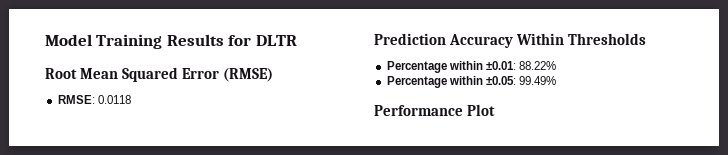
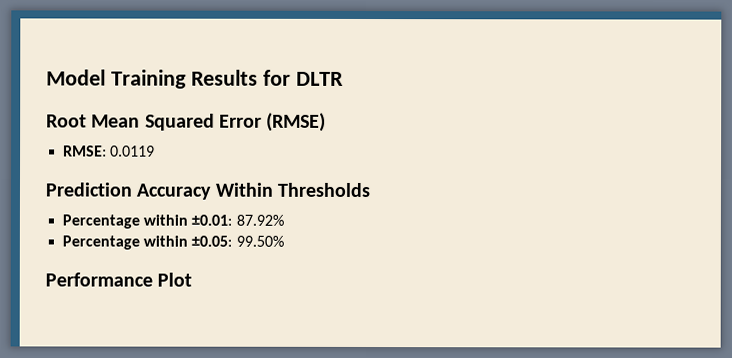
- RMSE: 0.0118
+ RMSE: 0.0119
- Percentage within ±0.01: 88.22%
+ Percentage within ±0.01: 87.92%
- Percentage within ±0.05: 99.49%
+ Percentage within ±0.05: 99.50%

